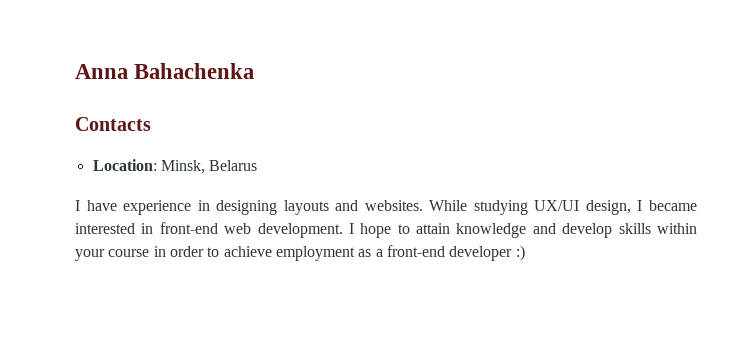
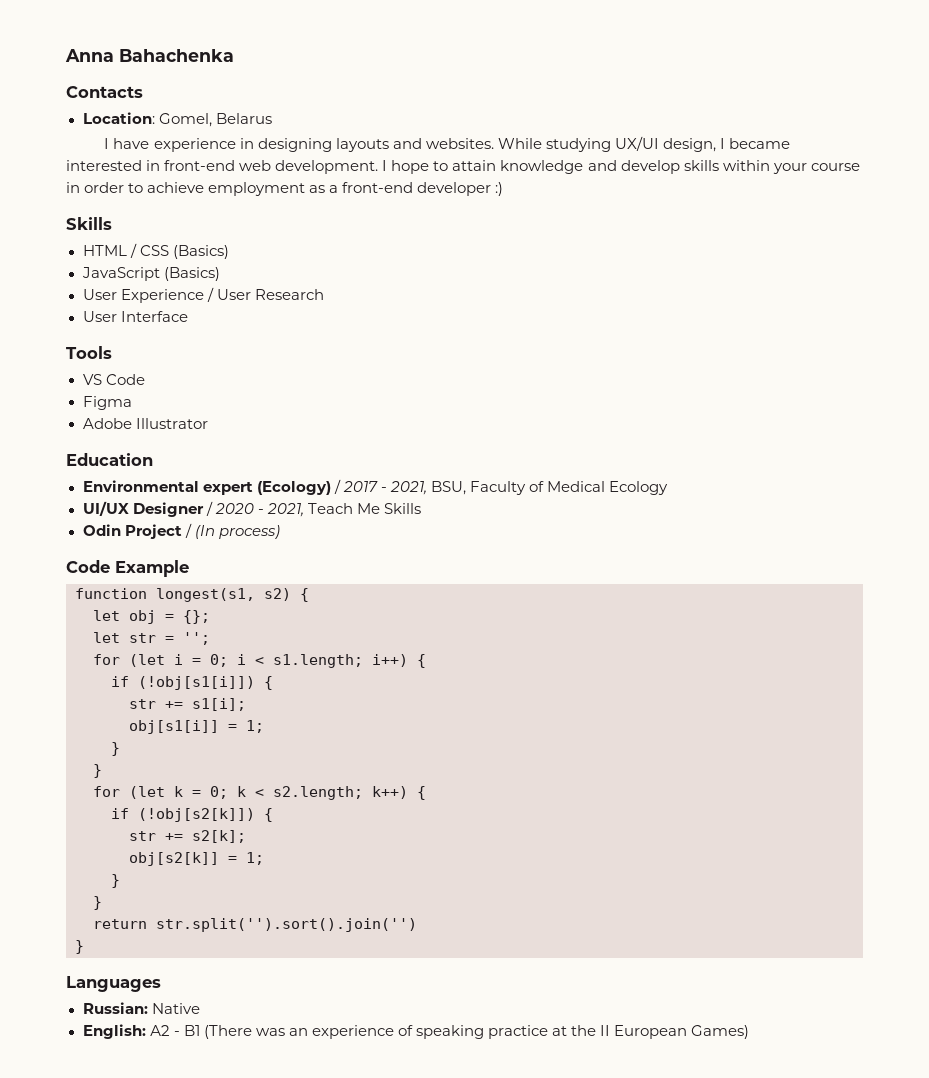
- Location: Minsk, Belarus
+ Location: Gomel, Belarus
  I hope to attain knowledge and develop skills within your course in order to achieve employment as a front-end developer :)
+ Skills
+ HTML / CSS (Basics)
+ JavaScript (Basics)
+ User Experience / User Research
+ User Interface
+ Tools
+ VS Code
+ Figma
+ Adobe Illustrator
+ Education
+ Environmental expert (Ecology) / 2017 - 2021, BSU, Faculty of Medical Ecology
+ UI/UX Designer / 2020 - 2021, Teach Me Skills
+ Odin Project / (In process)
+ Code Example
+ function longest(s1, s2) {
+ let obj = {};
+ let str = '';
+ for (let i = 0; i < s1.length; i++) {
+ if (!obj[s1[i]]) {
+ str += s1[i];
+ obj[s1[i]] = 1;
+ }
+ }
+ for (let k = 0; k < s2.length; k++) {
+ if (!obj[s2[k]]) {
+ str += s2[k];
+ obj[s2[k]] = 1;
+ }
+ }
+ return str.split('').sort().join('')
+ }
+ Languages
+ Russian: Native
+ English: А2 - B1 (There was an experience of speaking practice at the II European Games)

